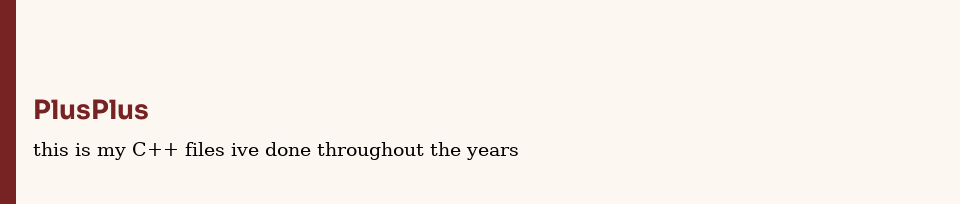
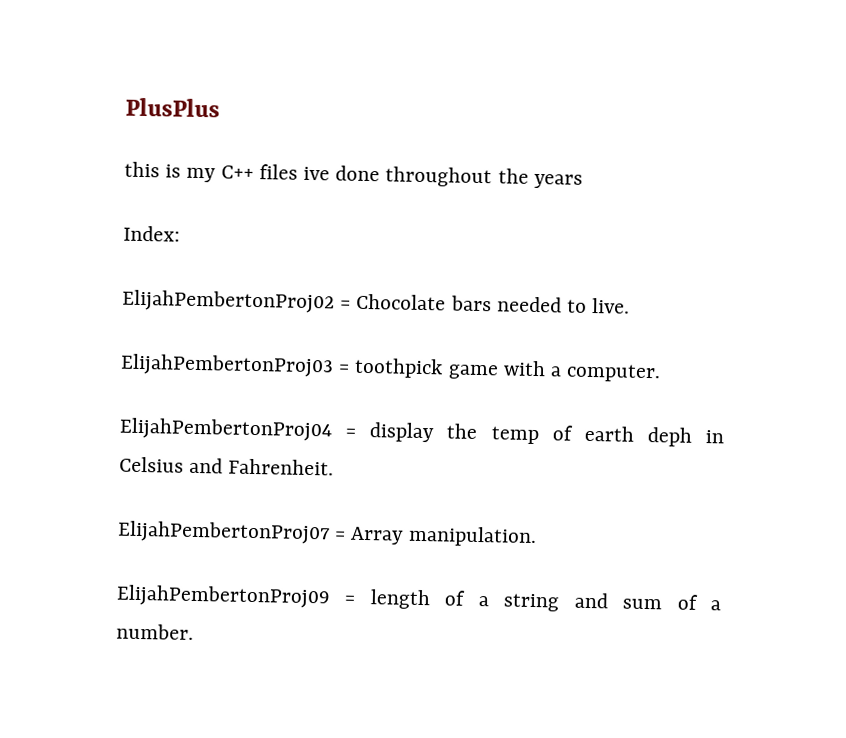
+ Index:
+ ElijahPembertonProj02 = Chocolate bars needed to live.
+ ElijahPembertonProj03 = toothpick game with a computer.
+ ElijahPembertonProj04 = display the temp of earth deph in Celsius and Fahrenheit.
+ ElijahPembertonProj07 = Array manipulation.
+ ElijahPembertonProj09 = length of a string and sum of a number.

